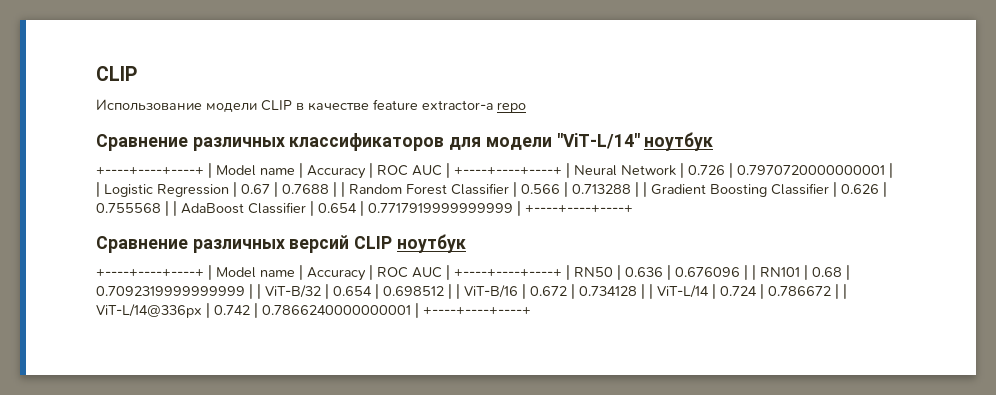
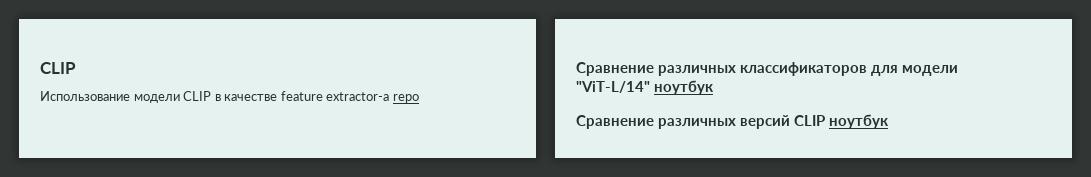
- +----+----+----+ | Model name | Accuracy | ROC AUC | +----+----+----+ | Neural Network | 0.726 | 0.7970720000000001 | | Logistic Regression | 0.67 | 0.7688 | | Random Forest Classifier | 0.566 | 0.713288 | | Gradient Boosting Classifier | 0.626 | 0.755568 | | AdaBoost Classifier | 0.654 | 0.7717919999999999 | +----+----+----+
- +----+----+----+ | Model name | Accuracy | ROC AUC | +----+----+----+ | RN50 | 0.636 | 0.676096 | | RN101 | 0.68 | 0.7092319999999999 | | ViT-B/32 | 0.654 | 0.698512 | | ViT-B/16 | 0.672 | 0.734128 | | ViT-L/14 | 0.724 | 0.786672 | | ViT-L/14@336px | 0.742 | 0.7866240000000001 | +----+----+----+

